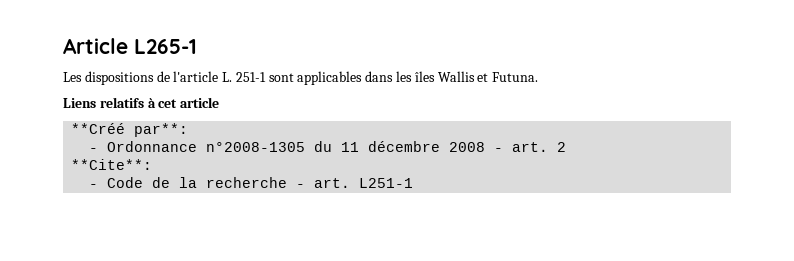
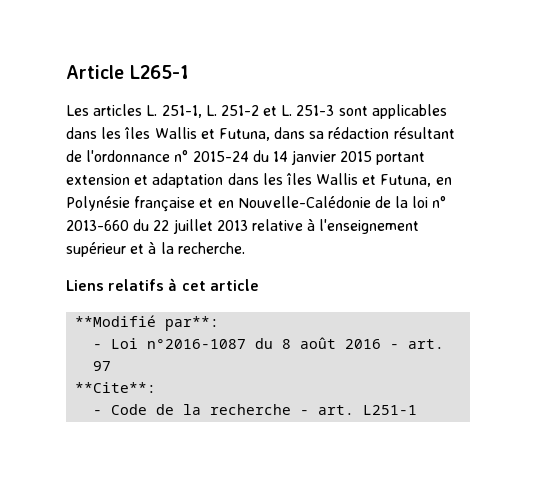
- Les dispositions de l'article L. 251-1 sont applicables dans les îles Wallis et Futuna.
+ Les articles L. 251-1, L. 251-2 et L. 251-3 sont applicables dans les îles Wallis et Futuna, dans sa rédaction résultant de l'ordonnance n° 2015-24 du 14 janvier 2015 portant extension et adaptation dans les îles Wallis et Futuna, en Polynésie française et en Nouvelle-Calédonie de la loi n° 2013-660 du 22 juillet 2013 relative à l'enseignement supérieur et à la recherche.
- **Créé par**:
+ **Modifié par**:
- - Ordonnance n°2008-1305 du 11 décembre 2008 - art. 2
+ - Loi n°2016-1087 du 8 août 2016 - art. 97

